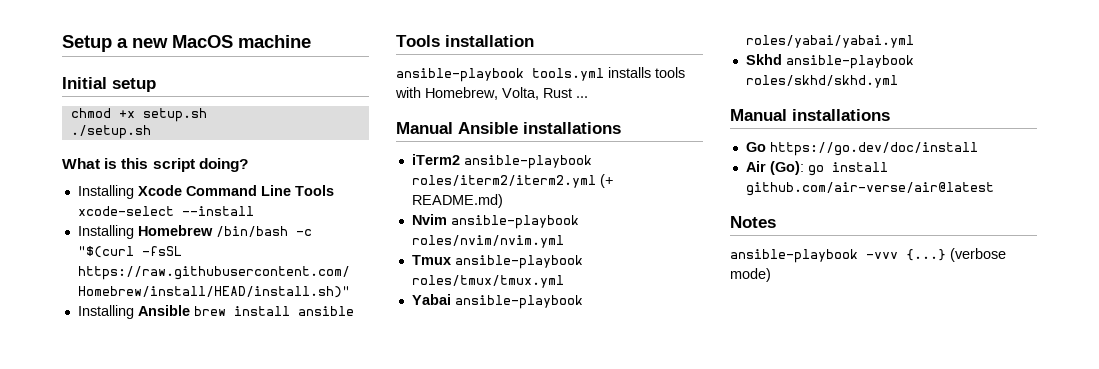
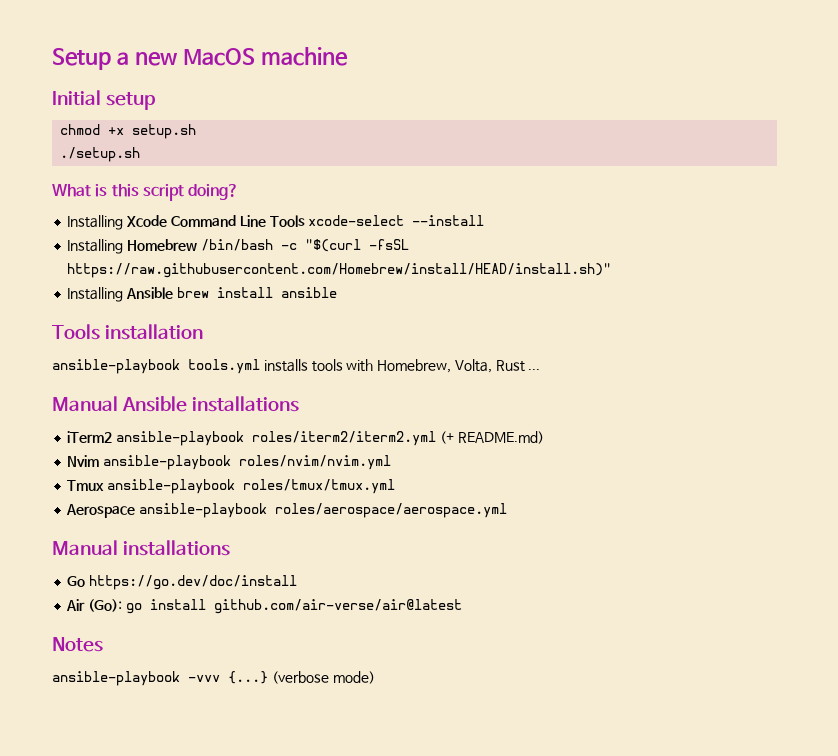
- Yabai ansible-playbook roles/yabai/yabai.yml
- Skhd ansible-playbook roles/skhd/skhd.yml
+ Aerospace ansible-playbook roles/aerospace/aerospace.yml

